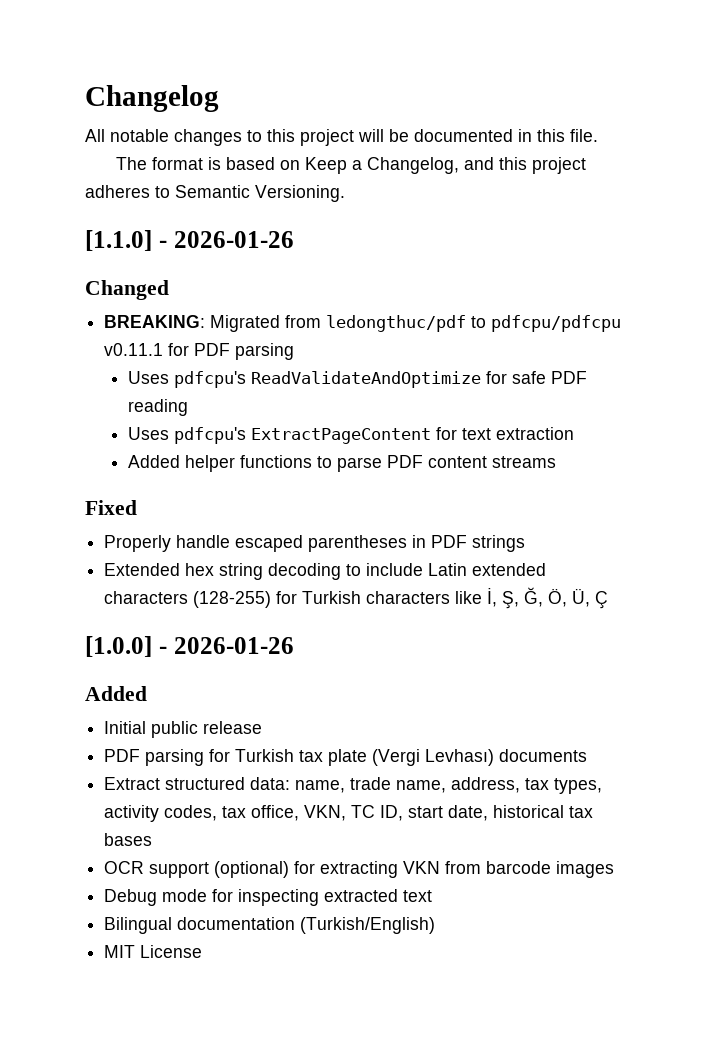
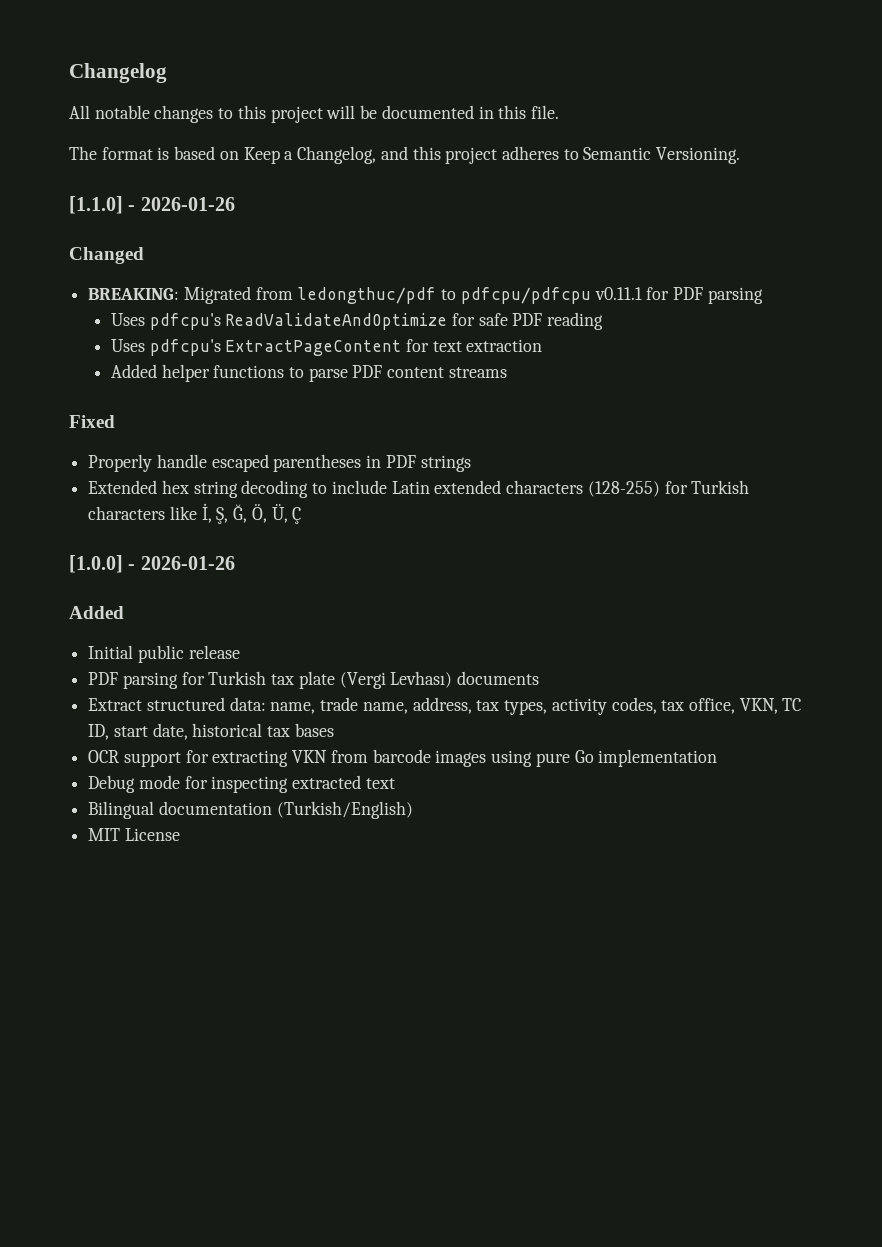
- OCR support (optional) for extracting VKN from barcode images
+ OCR support for extracting VKN from barcode images using pure Go implementation

